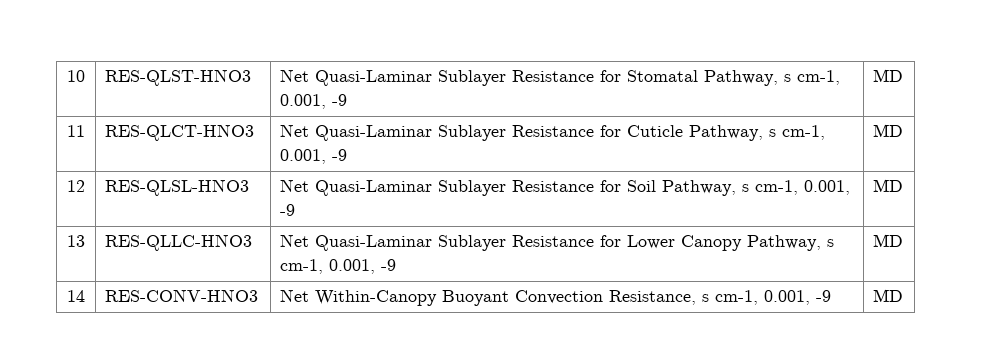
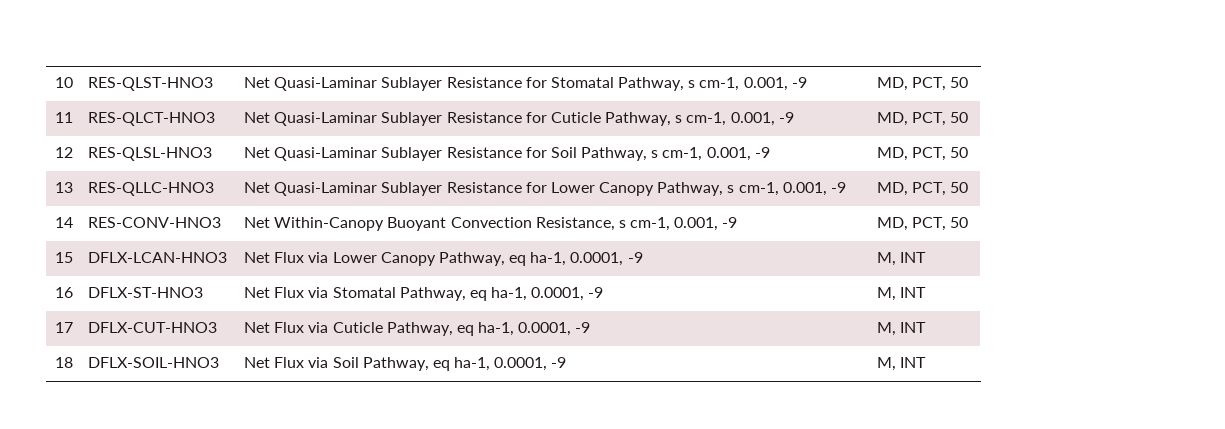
- 10 | RES-QLST-HNO3 | Net Quasi-Laminar Sublayer Resistance for Stomatal Pathway, s cm-1, 0.001, -9 | MD
+ 10 | RES-QLST-HNO3 | Net Quasi-Laminar Sublayer Resistance for Stomatal Pathway, s cm-1, 0.001, -9 | MD, PCT, 50
- 11 | RES-QLCT-HNO3 | Net Quasi-Laminar Sublayer Resistance for Cuticle Pathway, s cm-1, 0.001, -9 | MD
+ 11 | RES-QLCT-HNO3 | Net Quasi-Laminar Sublayer Resistance for Cuticle Pathway, s cm-1, 0.001, -9 | MD, PCT, 50
- 12 | RES-QLSL-HNO3 | Net Quasi-Laminar Sublayer Resistance for Soil Pathway, s cm-1, 0.001, -9 | MD
+ 12 | RES-QLSL-HNO3 | Net Quasi-Laminar Sublayer Resistance for Soil Pathway, s cm-1, 0.001, -9 | MD, PCT, 50
- 13 | RES-QLLC-HNO3 | Net Quasi-Laminar Sublayer Resistance for Lower Canopy Pathway, s cm-1, 0.001, -9 | MD
+ 13 | RES-QLLC-HNO3 | Net Quasi-Laminar Sublayer Resistance for Lower Canopy Pathway, s cm-1, 0.001, -9 | MD, PCT, 50
- 14 | RES-CONV-HNO3 | Net Within-Canopy Buoyant Convection Resistance, s cm-1, 0.001, -9 | MD
+ 14 | RES-CONV-HNO3 | Net Within-Canopy Buoyant Convection Resistance, s cm-1, 0.001, -9 | MD, PCT, 50
+ 15 | DFLX-LCAN-HNO3 | Net Flux via Lower Canopy Pathway, eq ha-1, 0.0001, -9 | M, INT
+ 16 | DFLX-ST-HNO3 | Net Flux via Stomatal Pathway, eq ha-1, 0.0001, -9 | M, INT
+ 17 | DFLX-CUT-HNO3 | Net Flux via Cuticle Pathway, eq ha-1, 0.0001, -9 | M, INT
+ 18 | DFLX-SOIL-HNO3 | Net Flux via Soil Pathway, eq ha-1, 0.0001, -9 | M, INT

